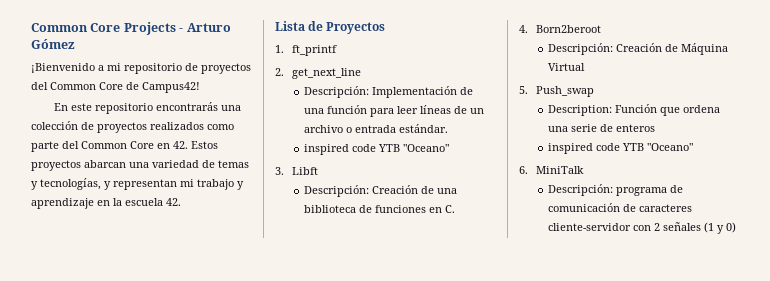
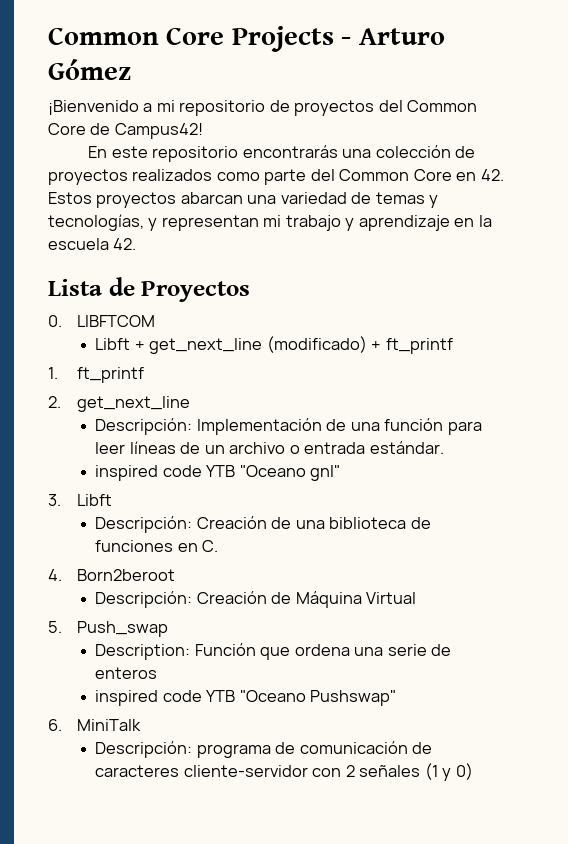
+ 0. LIBFTCOM
+ Libft + get_next_line (modificado) + ft_printf
  Descripción: Implementación de una función para leer líneas de un archivo o entrada estándar.
- inspired code YTB "Oceano"
+ inspired code YTB "Oceano gnl"
  Description: Función que ordena una serie de enteros
- inspired code YTB "Oceano"
+ inspired code YTB "Oceano Pushswap"

